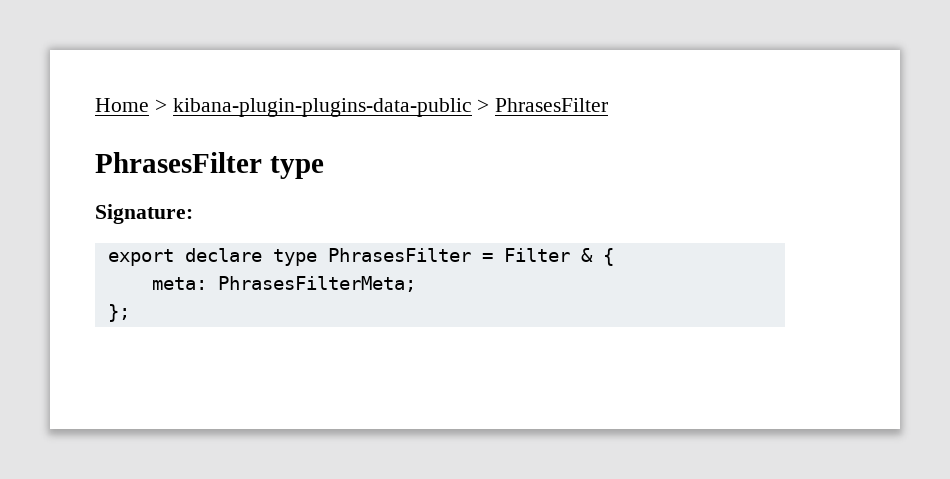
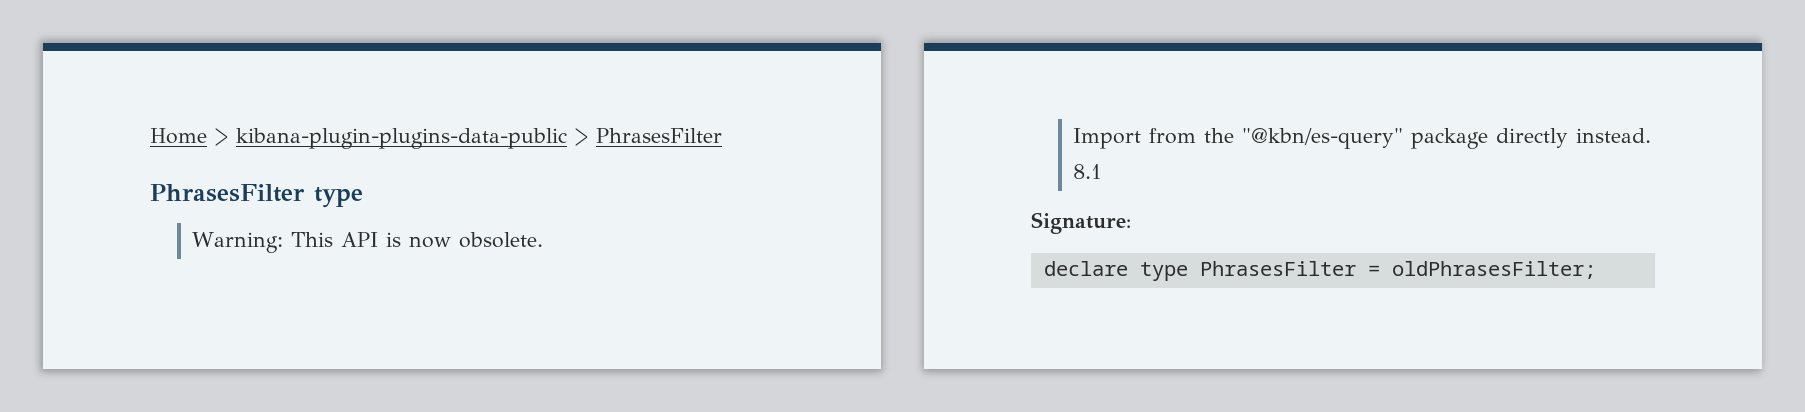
+ Warning: This API is now obsolete.
+ Import from the "@kbn/es-query" package directly instead. 8.1
- export declare type PhrasesFilter = Filter & {
- meta: PhrasesFilterMeta;
- };
+ declare type PhrasesFilter = oldPhrasesFilter;

